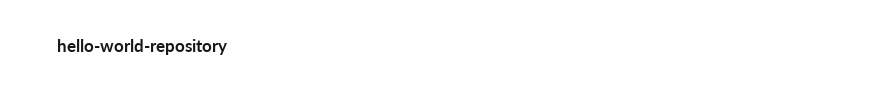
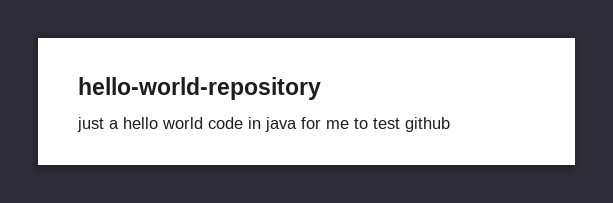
+ just a hello world code in java for me to test github

